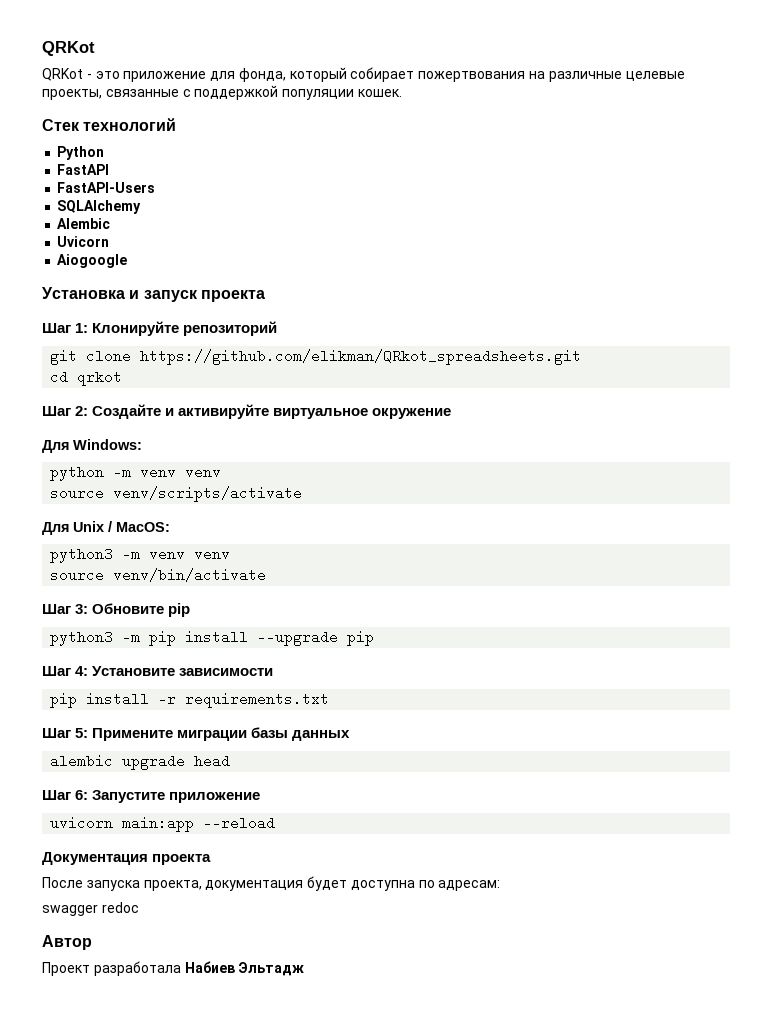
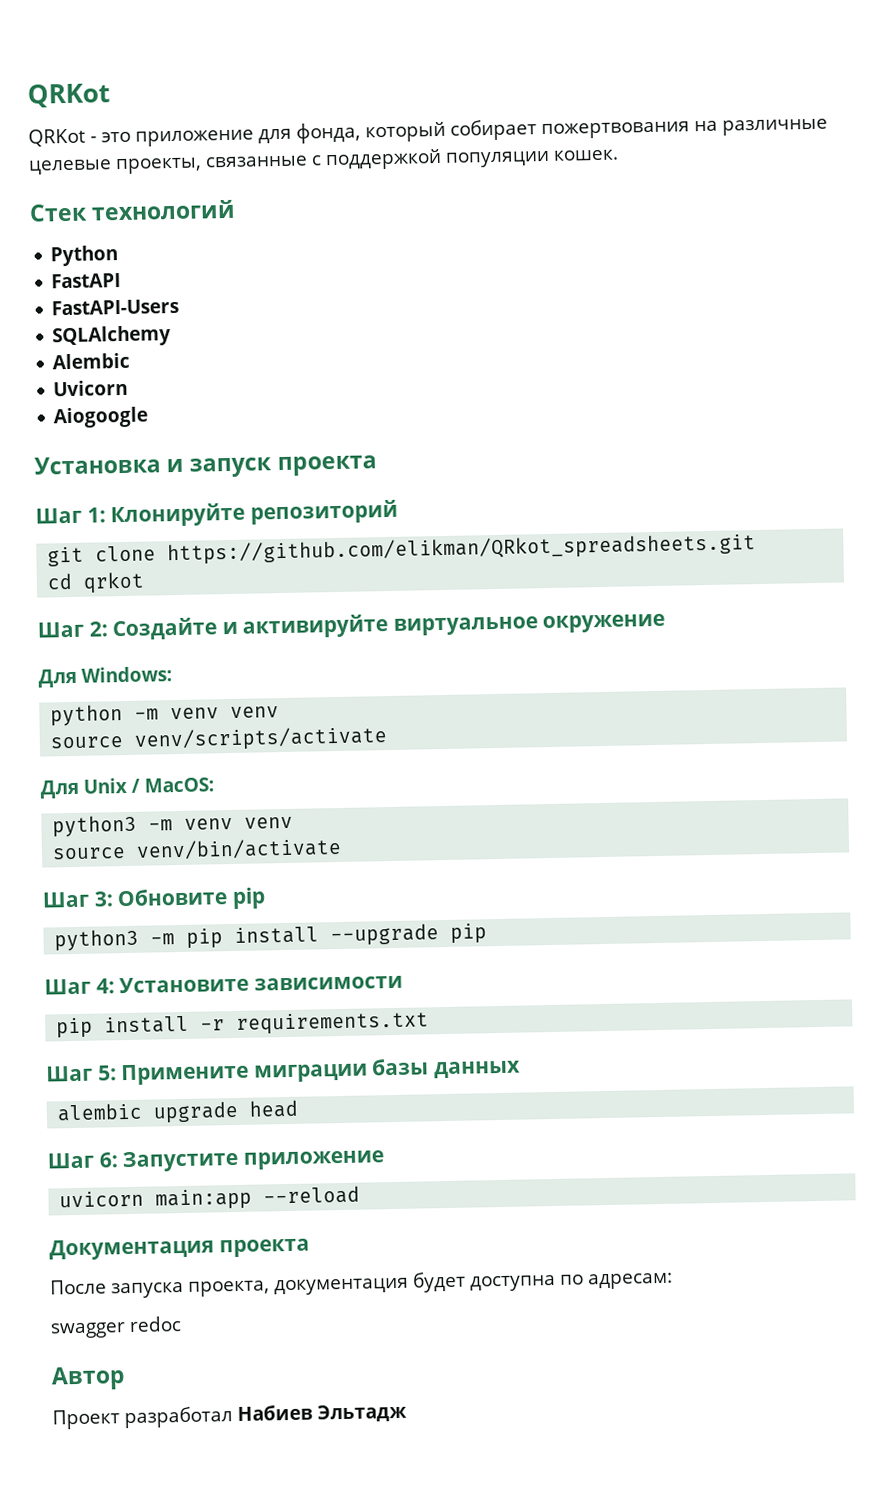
- Проект разработала Набиев Эльтадж
+ Проект разработал Набиев Эльтадж

